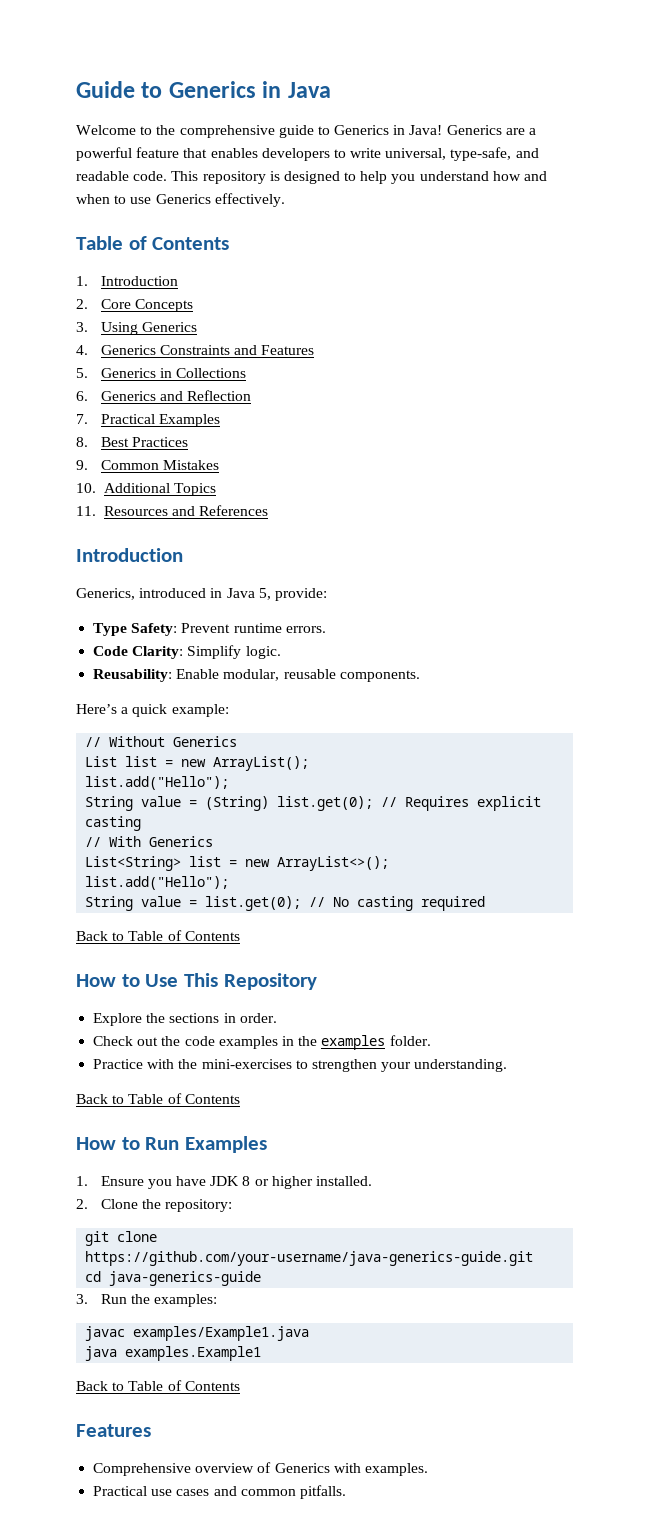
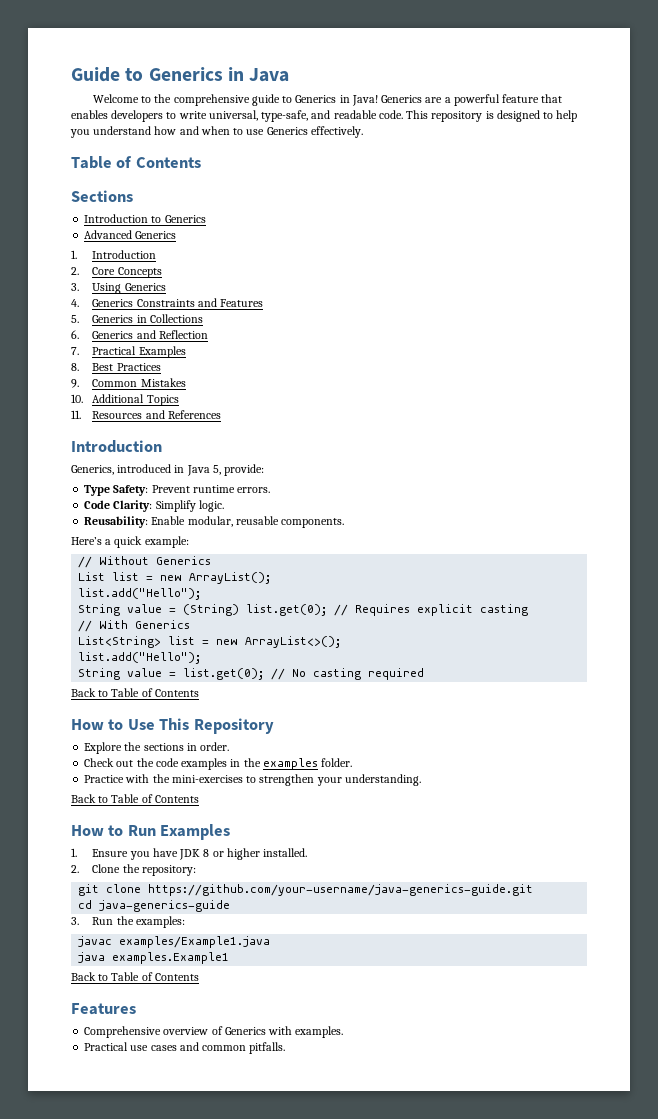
+ Sections
+ Introduction to Generics
+ Advanced Generics

